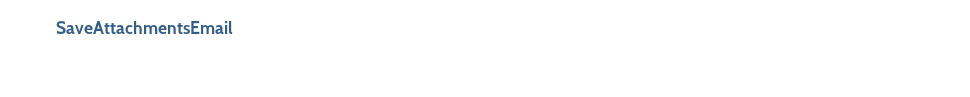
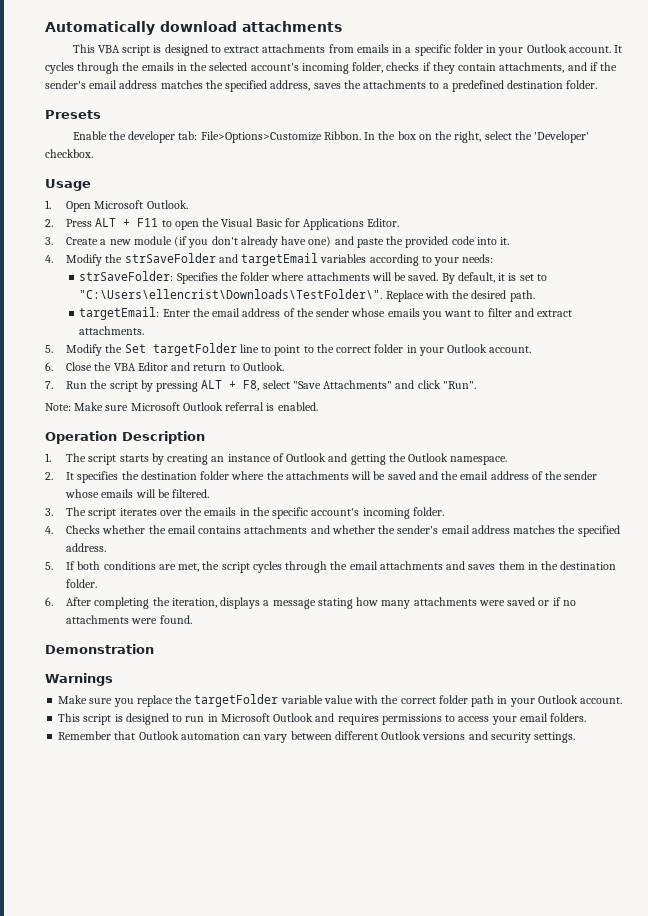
- SaveAttachmentsEmail
+ Automatically download attachments
+ This VBA script is designed to extract attachments from emails in a specific folder in your Outlook account. It cycles through the emails in the selected account's incoming folder, checks if they contain attachments, and if the sender's email address matches the specified address, saves the attachments to a predefined destination folder.
+ Presets
+ Enable the developer tab: File>Options>Customize Ribbon. In the box on the right, select the 'Developer' checkbox.
+ Usage
+ 1. Open Microsoft Outlook.
+ 2. Press ALT + F11 to open the Visual Basic for Applications Editor.
+ 3. Create a new module (if you don't already have one) and paste the provided code into it.
+ 4. Modify the strSaveFolder and targetEmail variables according to your needs:
+ strSaveFolder: Specifies the folder where attachments will be saved. By default, it is set to "C:\Users\ellencrist\Downloads\TestFolder\". Replace with the desired path.
+ targetEmail: Enter the email address of the sender whose emails you want to filter and extract attachments.
+ 5. Modify the Set targetFolder line to point to the correct folder in your Outlook account.
+ 6. Close the VBA Editor and return to Outlook.
+ 7. Run the script by pressing ALT + F8, select "Save Attachments" and click "Run".
+ Note: Make sure Microsoft Outlook referral is enabled.
+ Operation Description
+ 1. The script starts by creating an instance of Outlook and getting the Outlook namespace.
+ 2. It specifies the destination folder where the attachments will be saved and the email address of the sender whose emails will be filtered.
+ 3. The script iterates over the emails in the specific account's incoming folder.
+ 4. Checks whether the email contains attachments and whether the sender's email address matches the specified address.
+ 5. If both conditions are met, the script cycles through the email attachments and saves them in the destination folder.
+ 6. After completing the iteration, displays a message stating how many attachments were saved or if no attachments were found.
+ Demonstration
+ Warnings
+ Make sure you replace the targetFolder variable value with the correct folder path in your Outlook account.
+ This script is designed to run in Microsoft Outlook and requires permissions to access your email folders.
+ Remember that Outlook automation can vary between different Outlook versions and security settings.

